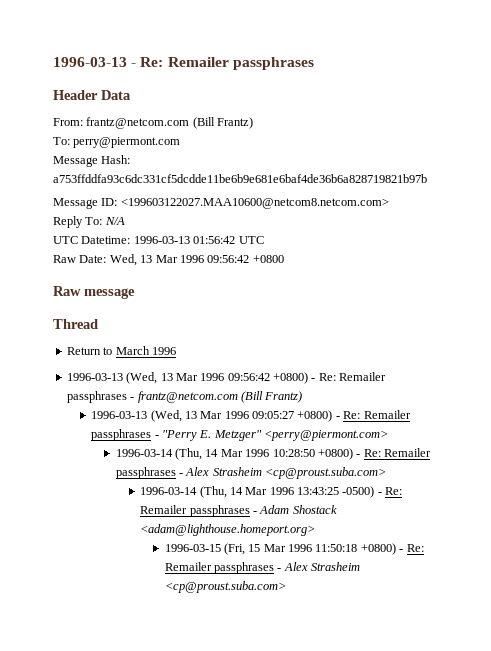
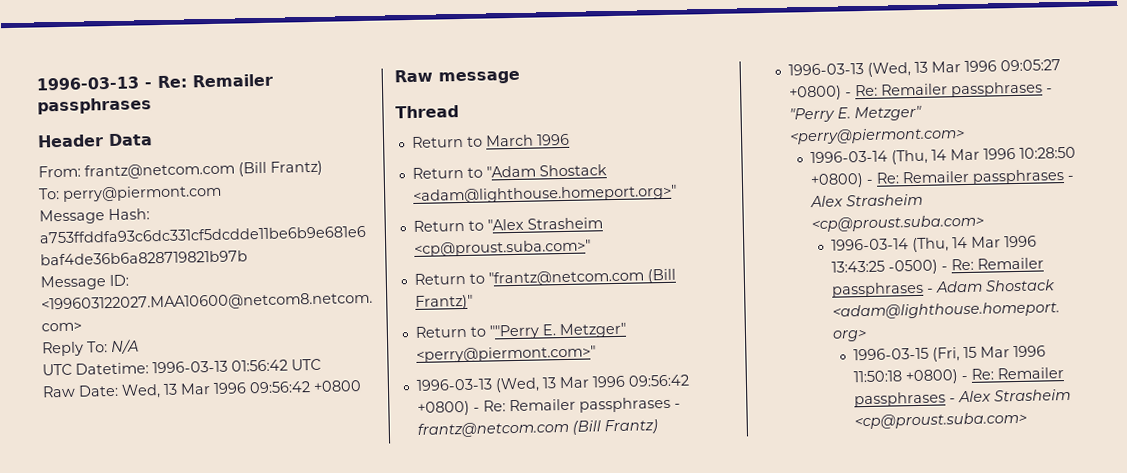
+ Return to "Adam Shostack <adam@lighthouse.homeport.org>"
+ Return to "Alex Strasheim <cp@proust.suba.com>"
+ Return to "frantz@netcom.com (Bill Frantz)"
+ Return to ""Perry E. Metzger" <perry@piermont.com>"

